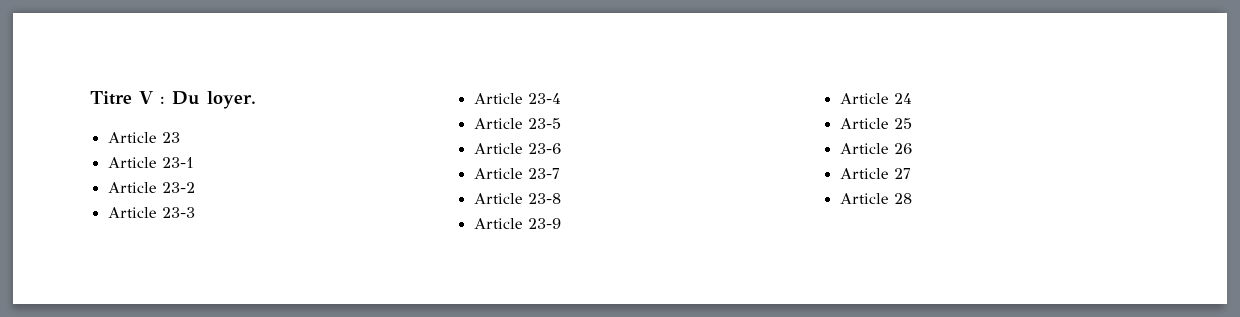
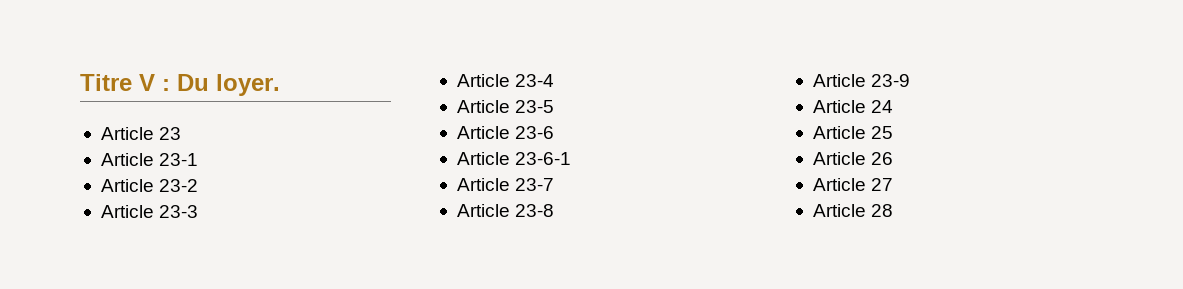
+ Article 23-6-1

